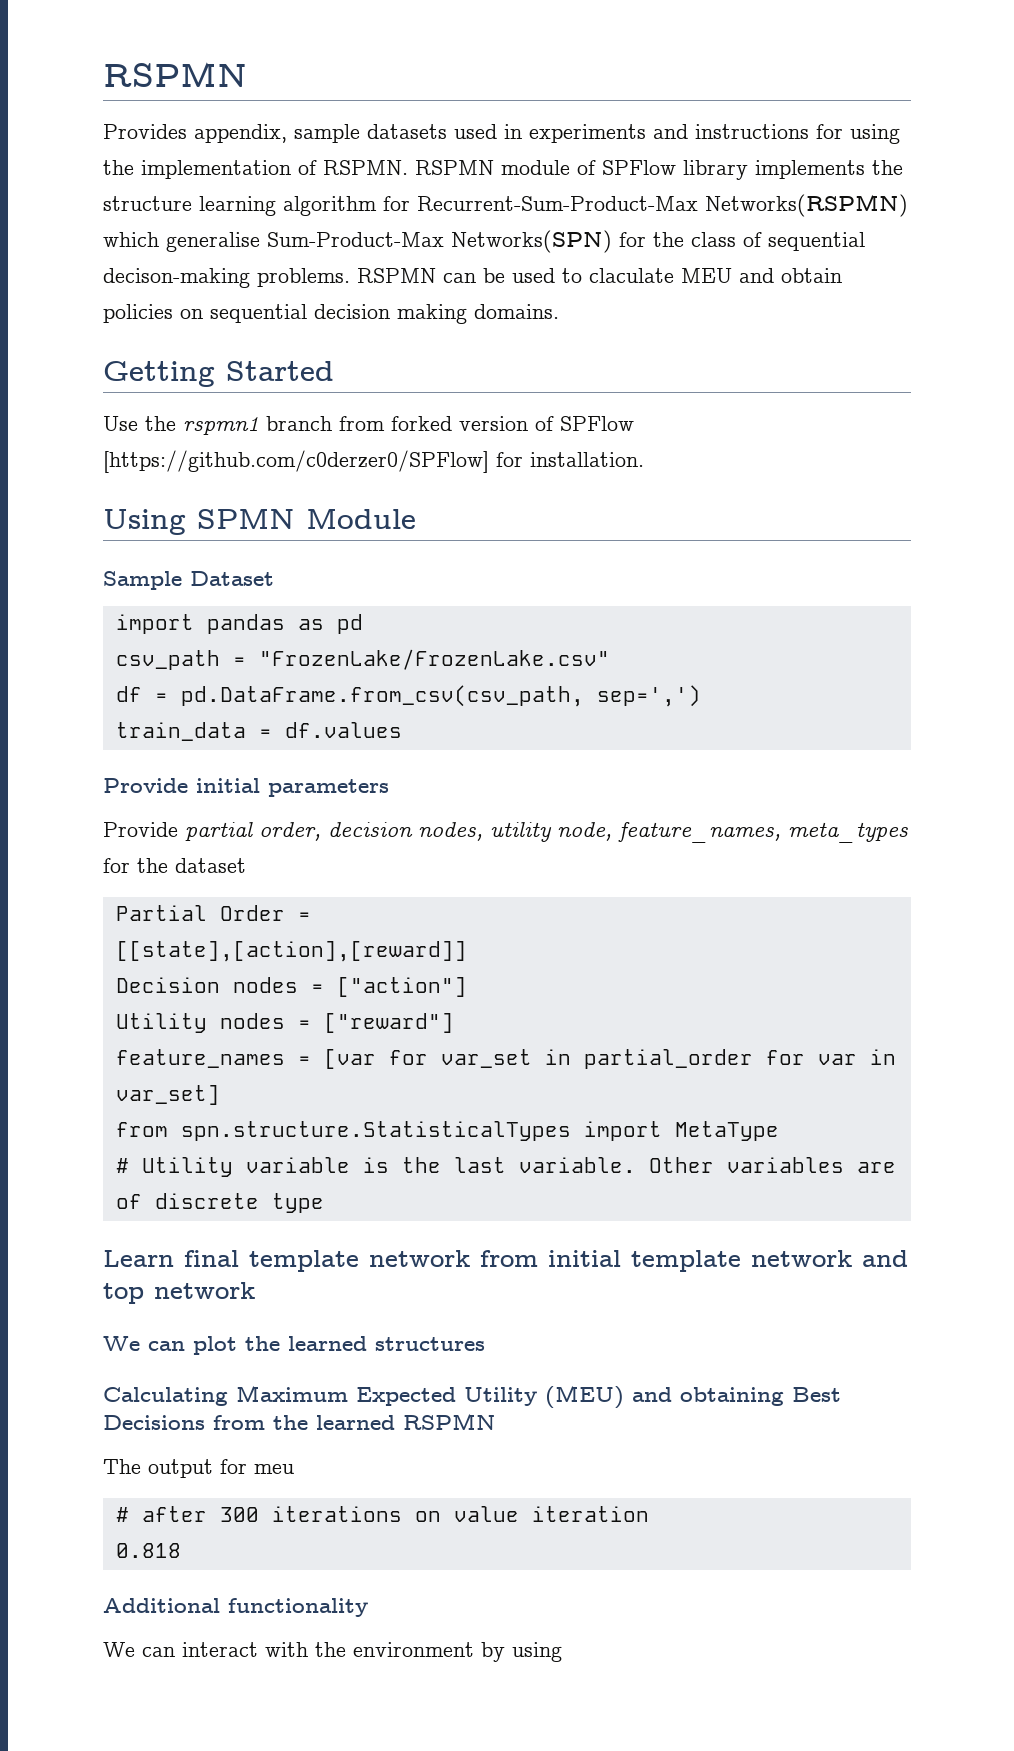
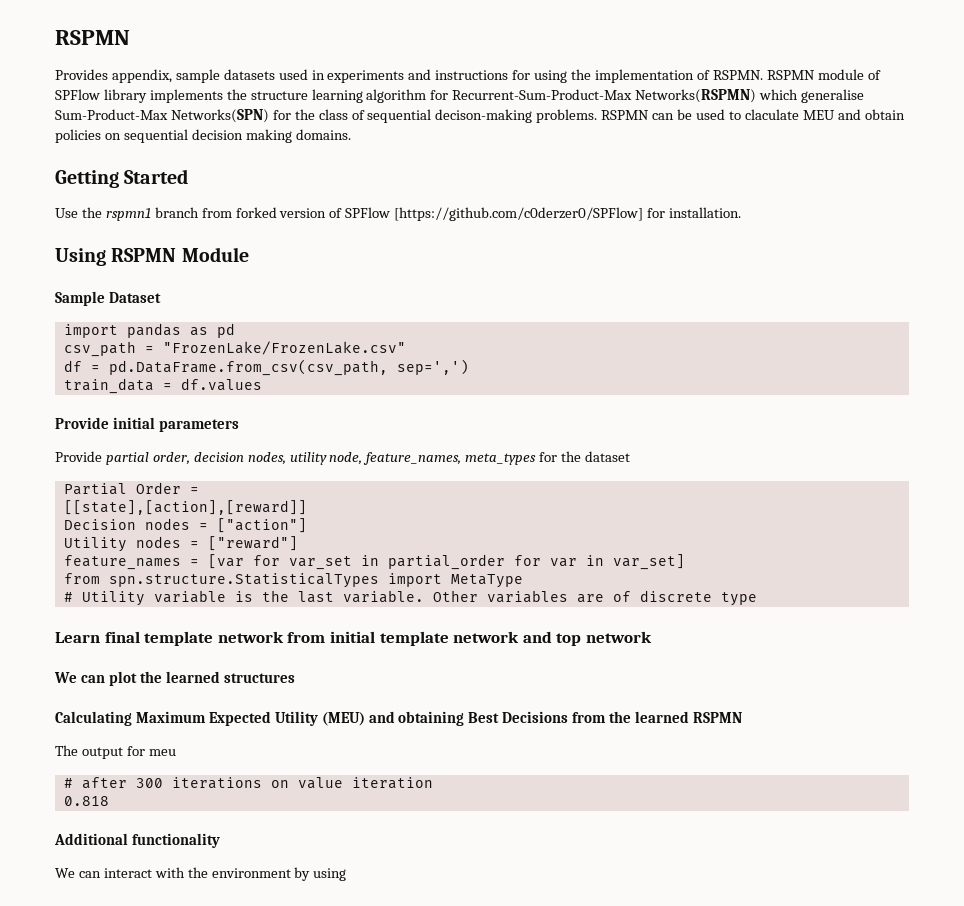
- Using SPMN Module
+ Using RSPMN Module

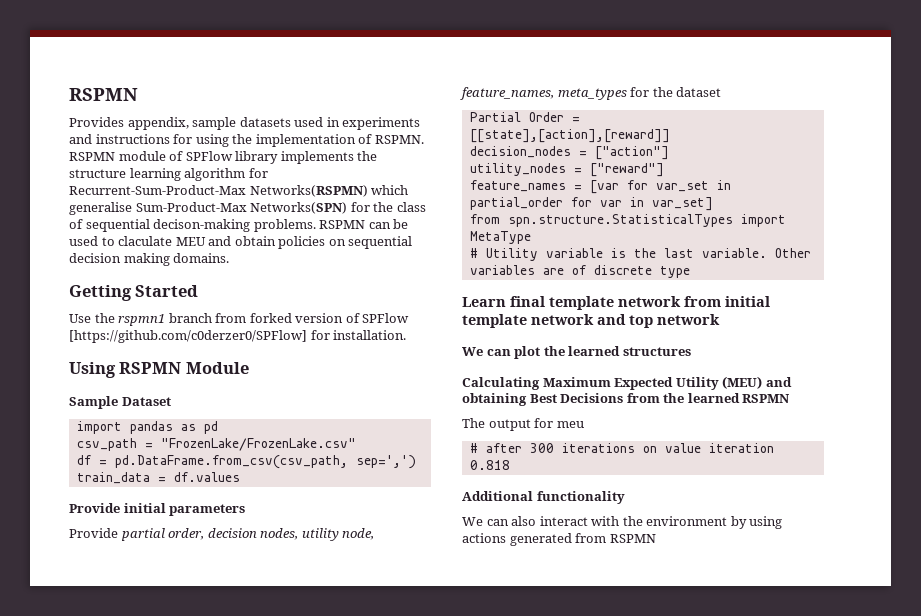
- Decision nodes = ["action"]
+ decision_nodes = ["action"]
- Utility nodes = ["reward"]
+ utility_nodes = ["reward"]
- We can interact with the environment by using
+ We can also interact with the environment by using actions generated from RSPMN

